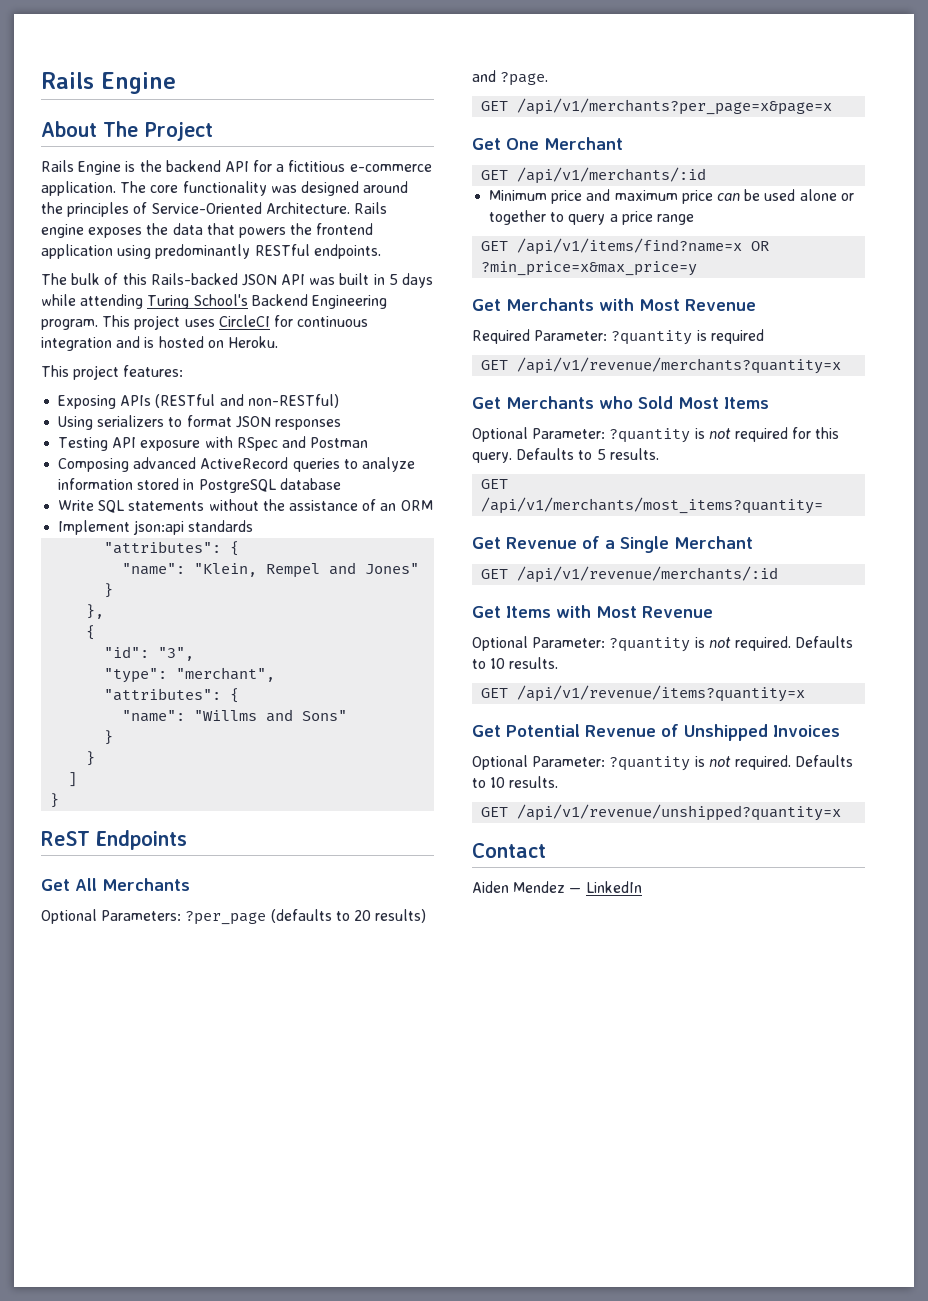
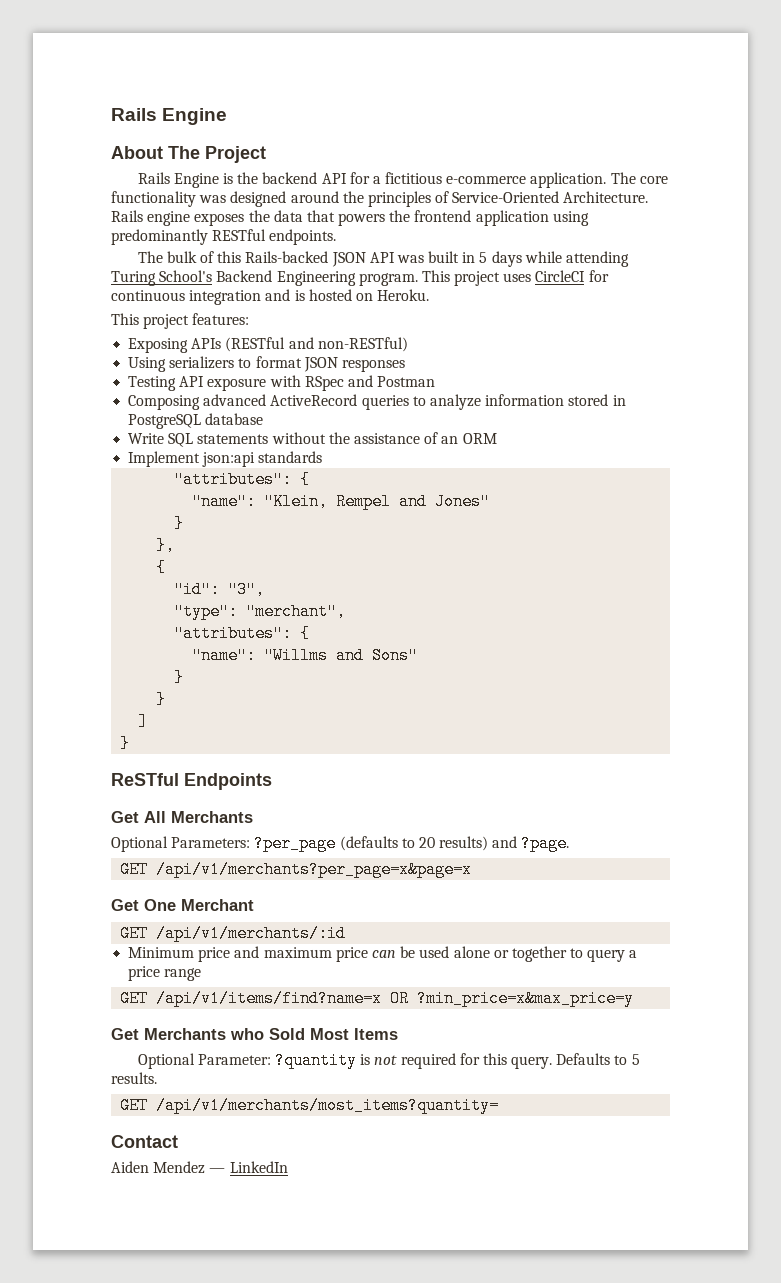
- ReST Endpoints
+ ReSTful Endpoints
- Get Merchants with Most Revenue
- Required Parameter: ?quantity is required
- GET /api/v1/revenue/merchants?quantity=x
- Get Revenue of a Single Merchant
- GET /api/v1/revenue/merchants/:id
- Get Items with Most Revenue
- Optional Parameter: ?quantity is not required. Defaults to 10 results.
- GET /api/v1/revenue/items?quantity=x
- Get Potential Revenue of Unshipped Invoices
- Optional Parameter: ?quantity is not required. Defaults to 10 results.
- GET /api/v1/revenue/unshipped?quantity=x

